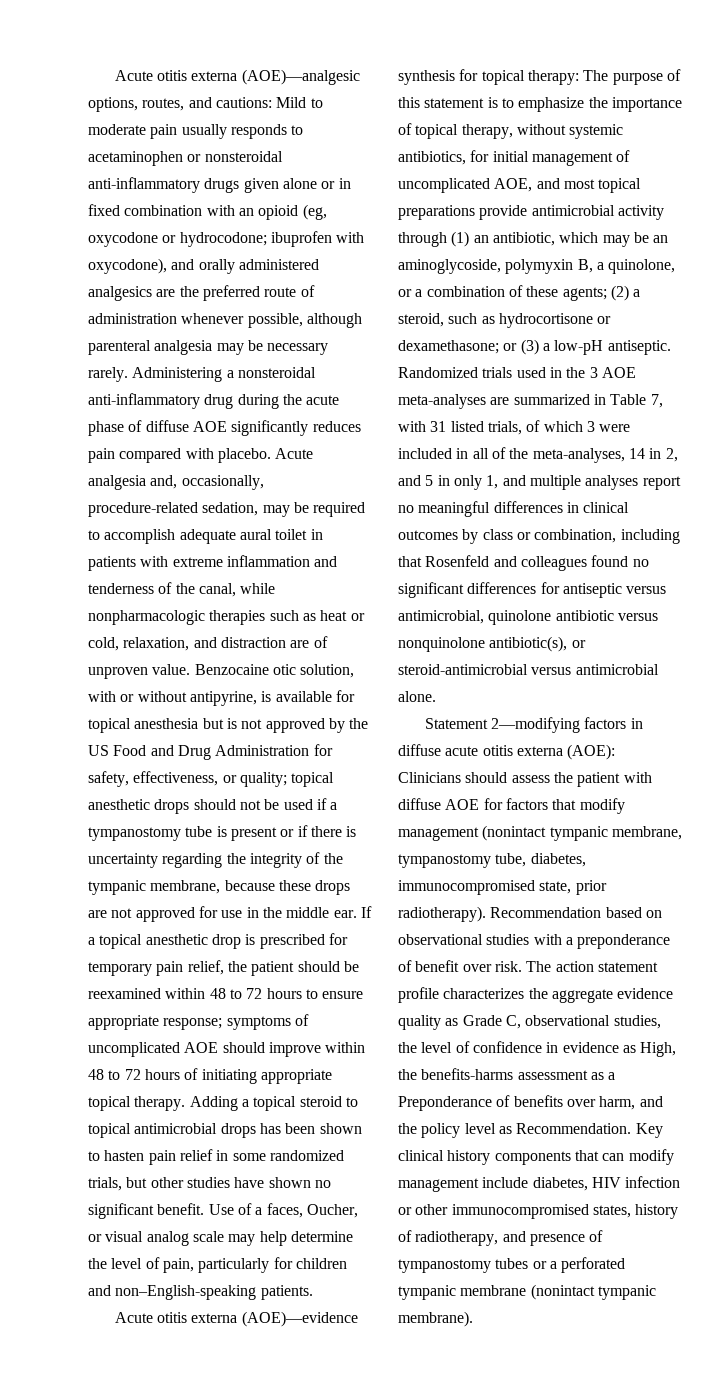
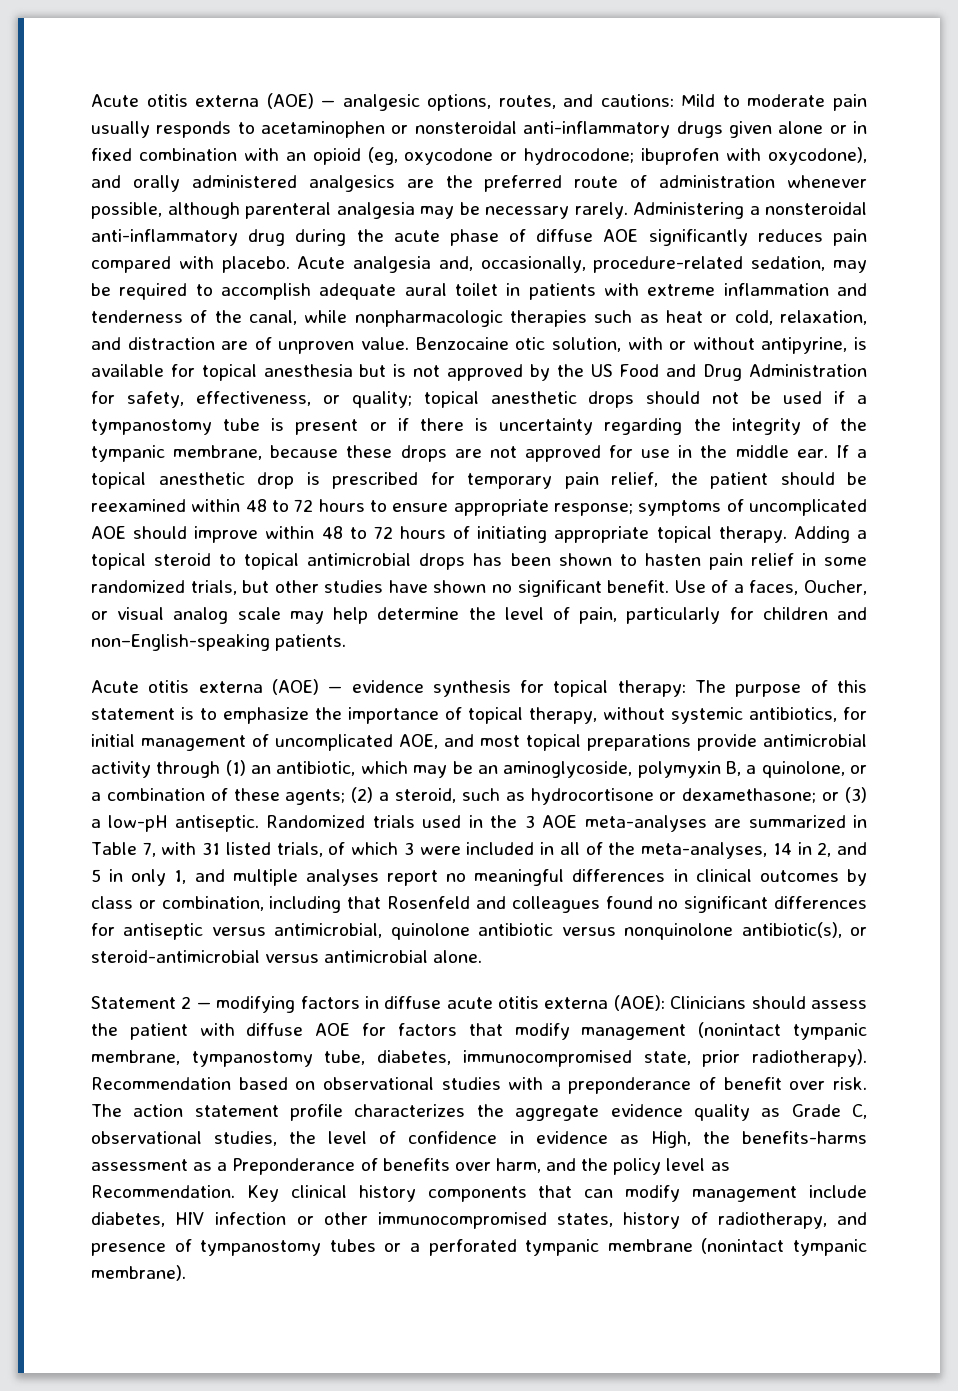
- Acute otitis externa (AOE)—analgesic options, routes, and cautions: Mild to moderate pain usually responds to acetaminophen or nonsteroidal anti-inflammatory drugs given alone or in fixed combination with an opioid (eg, oxycodone or hydrocodone; ibuprofen with oxycodone), and orally administered analgesics are the preferred route of administration whenever possible, although parenteral analgesia may be necessary rarely.
+ Acute otitis externa (AOE) — analgesic options, routes, and cautions: Mild to moderate pain usually responds to acetaminophen or nonsteroidal anti-inflammatory drugs given alone or in fixed combination with an opioid (eg, oxycodone or hydrocodone; ibuprofen with oxycodone), and orally administered analgesics are the preferred route of administration whenever possible, although parenteral analgesia may be necessary rarely.
- Acute otitis externa (AOE)—evidence synthesis for topical therapy:
+ Acute otitis externa (AOE) — evidence synthesis for topical therapy:
- Statement 2—modifying factors in diffuse acute otitis externa (AOE): Clinicians should assess the patient with diffuse AOE for factors that modify management (nonintact tympanic membrane, tympanostomy tube, diabetes, immunocompromised state, prior radiotherapy).
+ Statement 2 — modifying factors in diffuse acute otitis externa (AOE): Clinicians should assess the patient with diffuse AOE for factors that modify management (nonintact tympanic membrane, tympanostomy tube, diabetes, immunocompromised state, prior radiotherapy).

